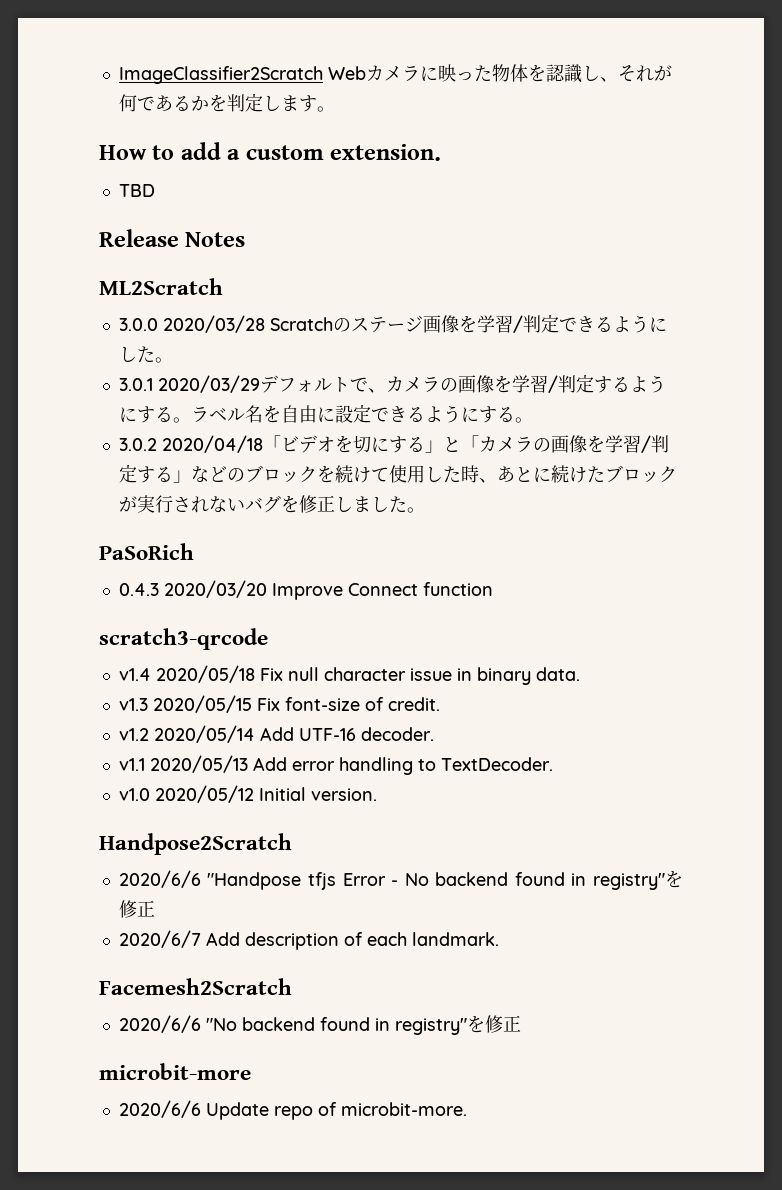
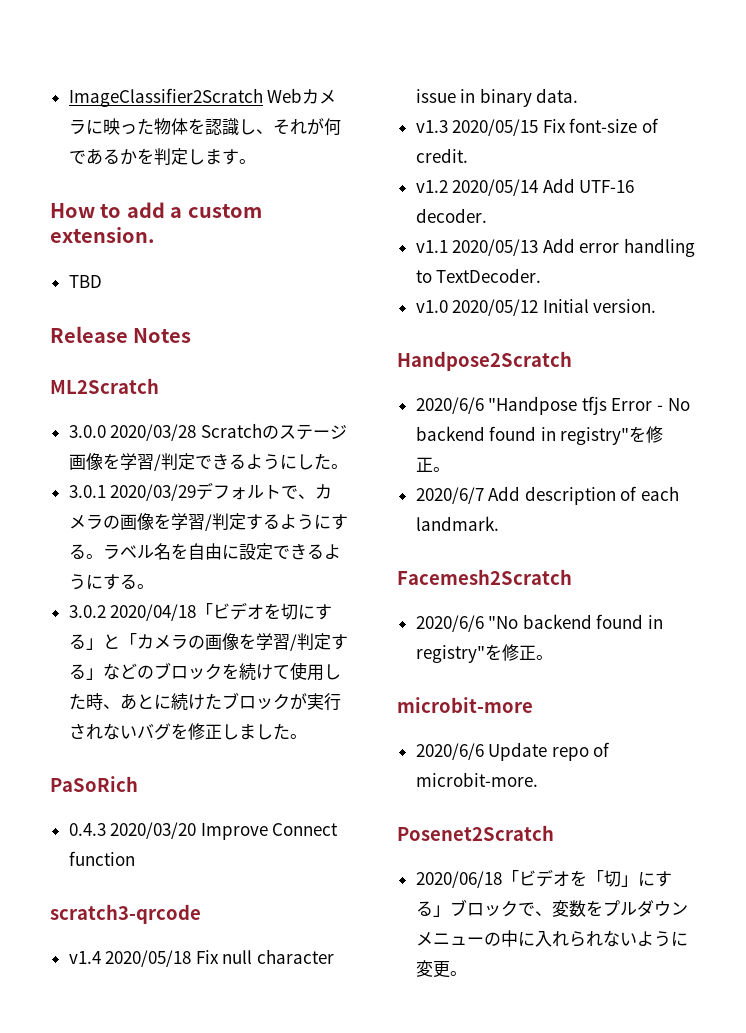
- 2020/6/6 "Handpose tfjs Error - No backend found in registry"を修正
+ 2020/6/6 "Handpose tfjs Error - No backend found in registry"を修正。
- 2020/6/6 "No backend found in registry"を修正
+ 2020/6/6 "No backend found in registry"を修正。
+ Posenet2Scratch
+ 2020/06/18「ビデオを「切」にする」ブロックで、変数をプルダウンメニューの中に入れられないように変更。

